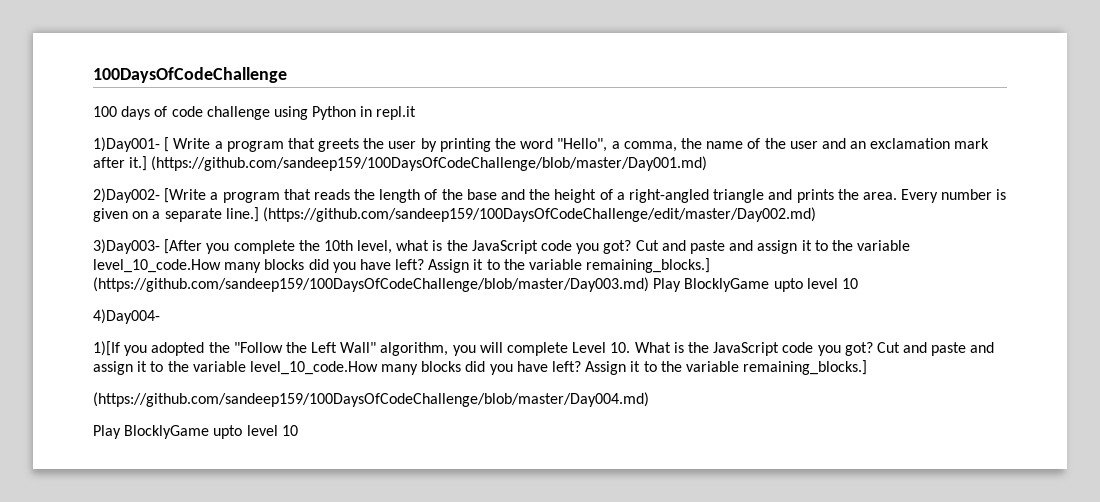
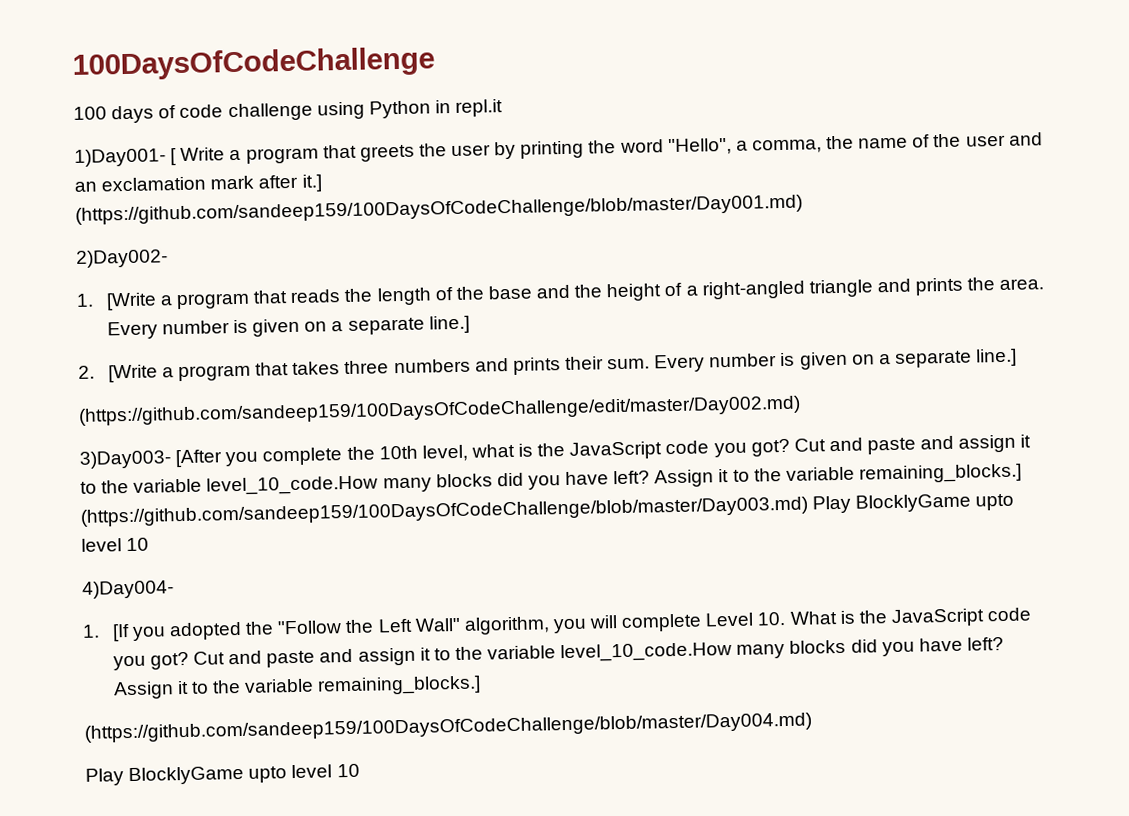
- 2)Day002- [Write a program that reads the length of the base and the height of a right-angled triangle and prints the area. Every number is given on a separate line.] (https://github.com/sandeep159/100DaysOfCodeChallenge/edit/master/Day002.md)
+ 2)Day002-
+ 1. [Write a program that reads the length of the base and the height of a right-angled triangle and prints the area. Every number is given on a separate line.]
+ 2. [Write a program that takes three numbers and prints their sum. Every number is given on a separate line.]
+ (https://github.com/sandeep159/100DaysOfCodeChallenge/edit/master/Day002.md)
- 1)[If you adopted the "Follow the Left Wall" algorithm, you will complete Level 10. What is the JavaScript code you got?
+ 1. [If you adopted the "Follow the Left Wall" algorithm, you will complete Level 10. What is the JavaScript code you got?

